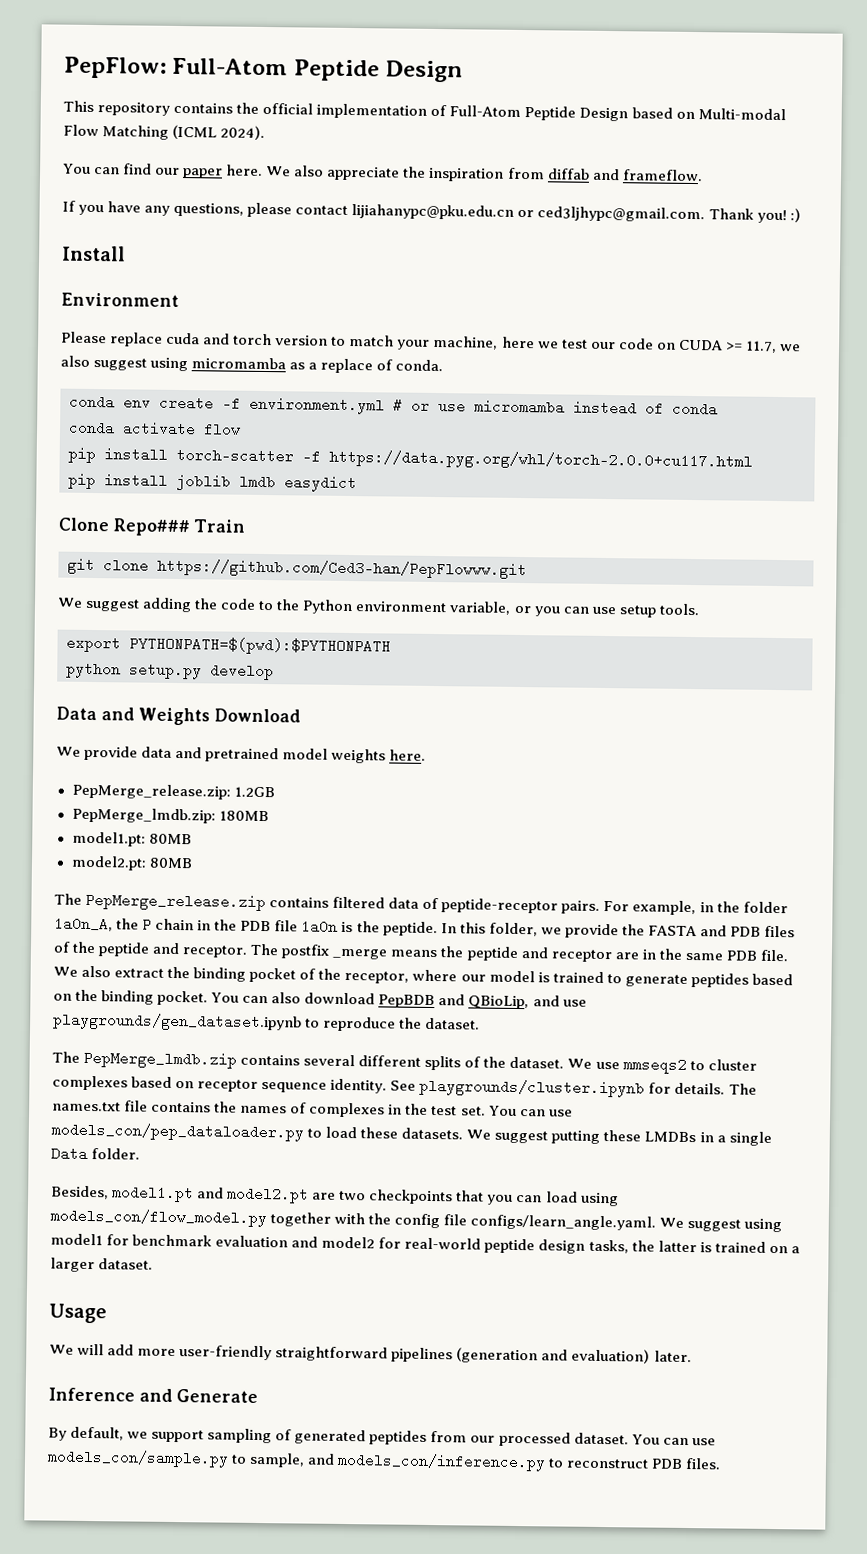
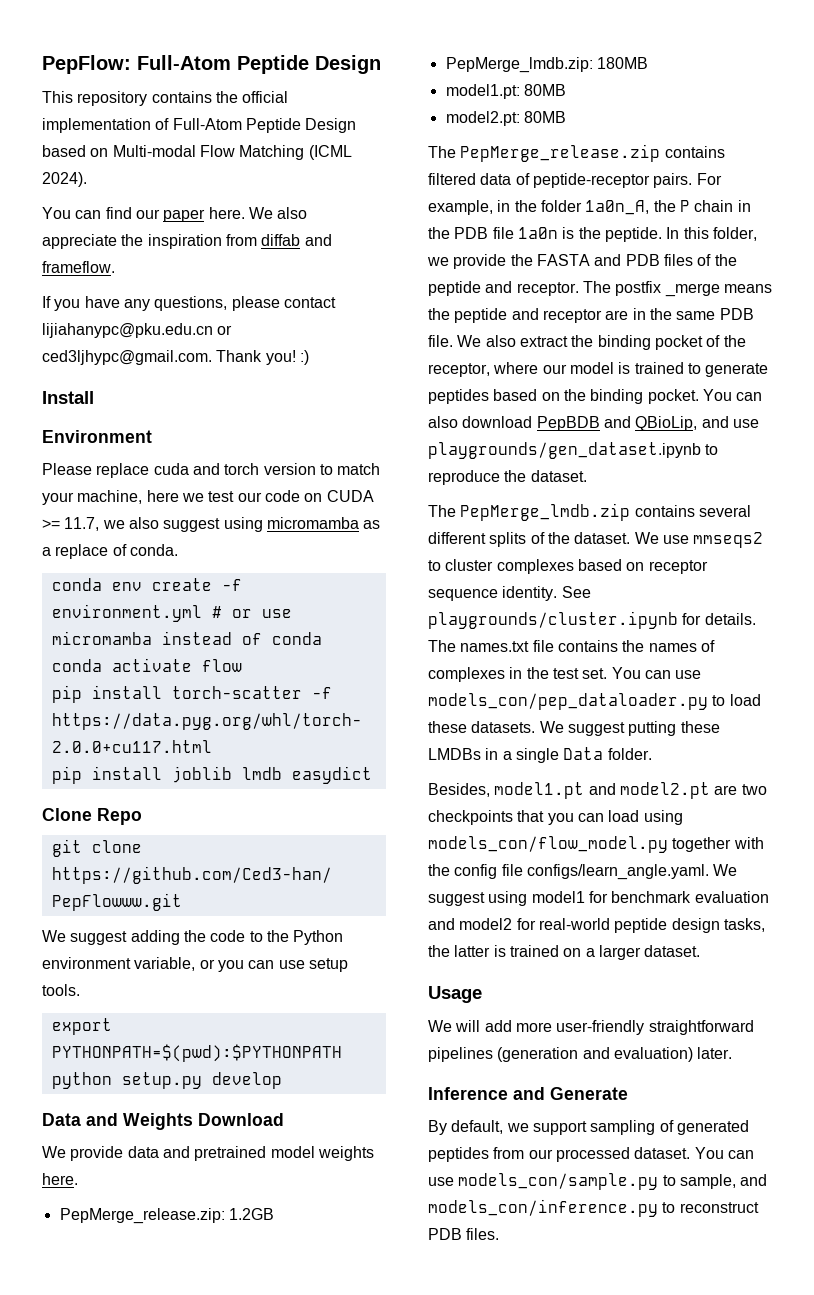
- Clone Repo### Train
+ Clone Repo

